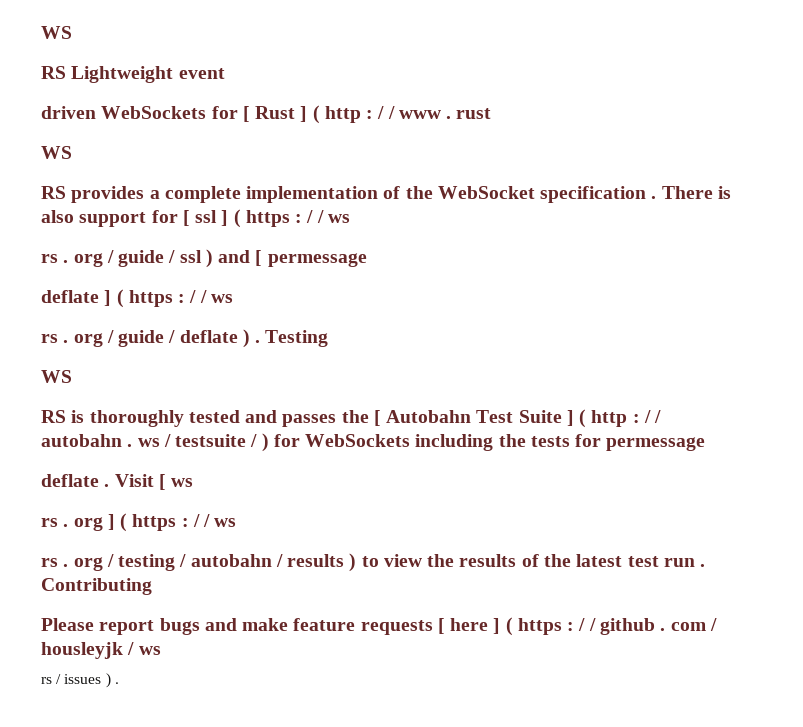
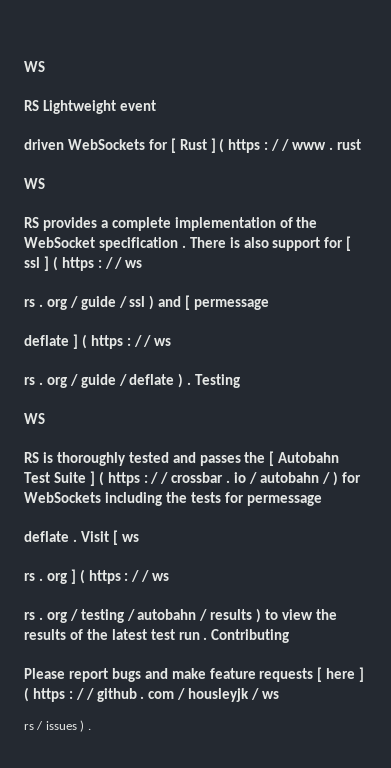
- driven WebSockets for [ Rust ] ( http : / / www . rust
+ driven WebSockets for [ Rust ] ( https : / / www . rust
- RS is thoroughly tested and passes the [ Autobahn Test Suite ] ( http : / / autobahn . ws / testsuite / ) for WebSockets including the tests for permessage
+ RS is thoroughly tested and passes the [ Autobahn Test Suite ] ( https : / / crossbar . io / autobahn / ) for WebSockets including the tests for permessage

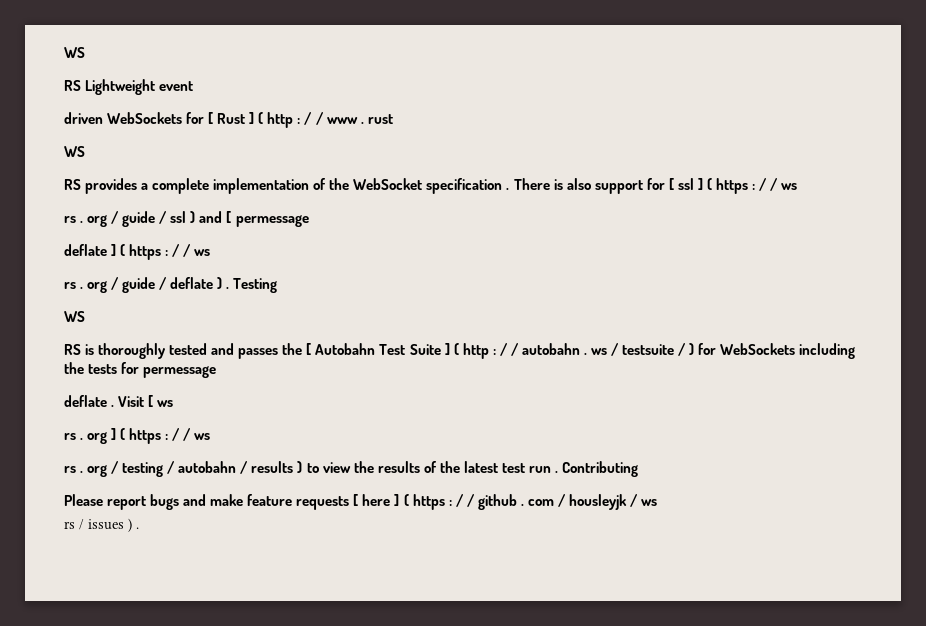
- driven WebSockets for [ Rust ] ( https : / / www . rust
+ driven WebSockets for [ Rust ] ( http : / / www . rust
- RS is thoroughly tested and passes the [ Autobahn Test Suite ] ( https : / / crossbar . io / autobahn / ) for WebSockets including the tests for permessage
+ RS is thoroughly tested and passes the [ Autobahn Test Suite ] ( http : / / autobahn . ws / testsuite / ) for WebSockets including the tests for permessage

